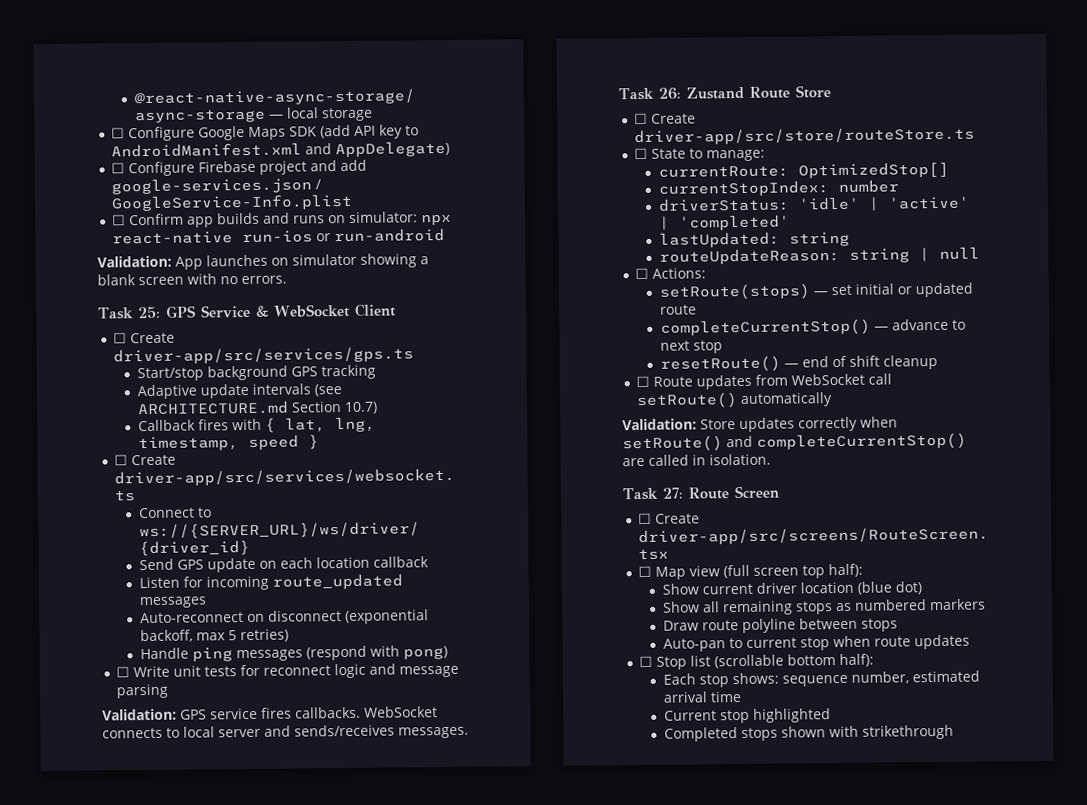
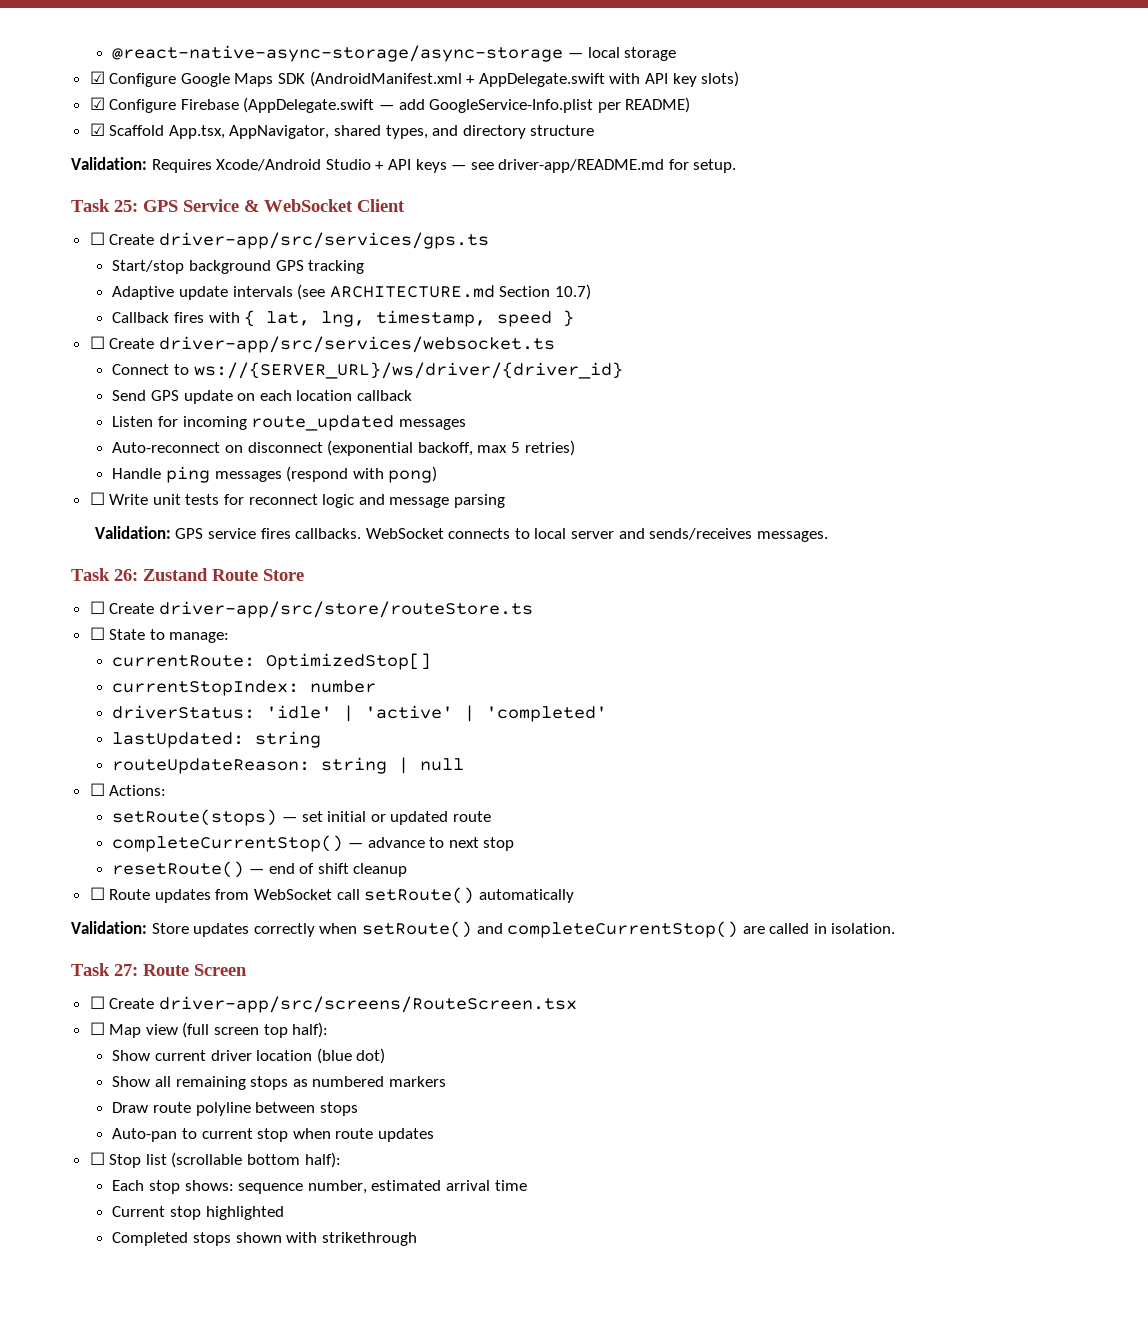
- ☐ Configure Google Maps SDK (add API key to AndroidManifest.xml and AppDelegate)
- ☐ Configure Firebase project and add google-services.json / GoogleService-Info.plist
- ☐ Confirm app builds and runs on simulator: npx react-native run-ios or run-android
- Validation: App launches on simulator showing a blank screen with no errors.
+ ☑ Configure Google Maps SDK (AndroidManifest.xml + AppDelegate.swift with API key slots)
+ ☑ Configure Firebase (AppDelegate.swift — add GoogleService-Info.plist per README)
+ ☑ Scaffold App.tsx, AppNavigator, shared types, and directory structure
+ Validation: Requires Xcode/Android Studio + API keys — see driver-app/README.md for setup.

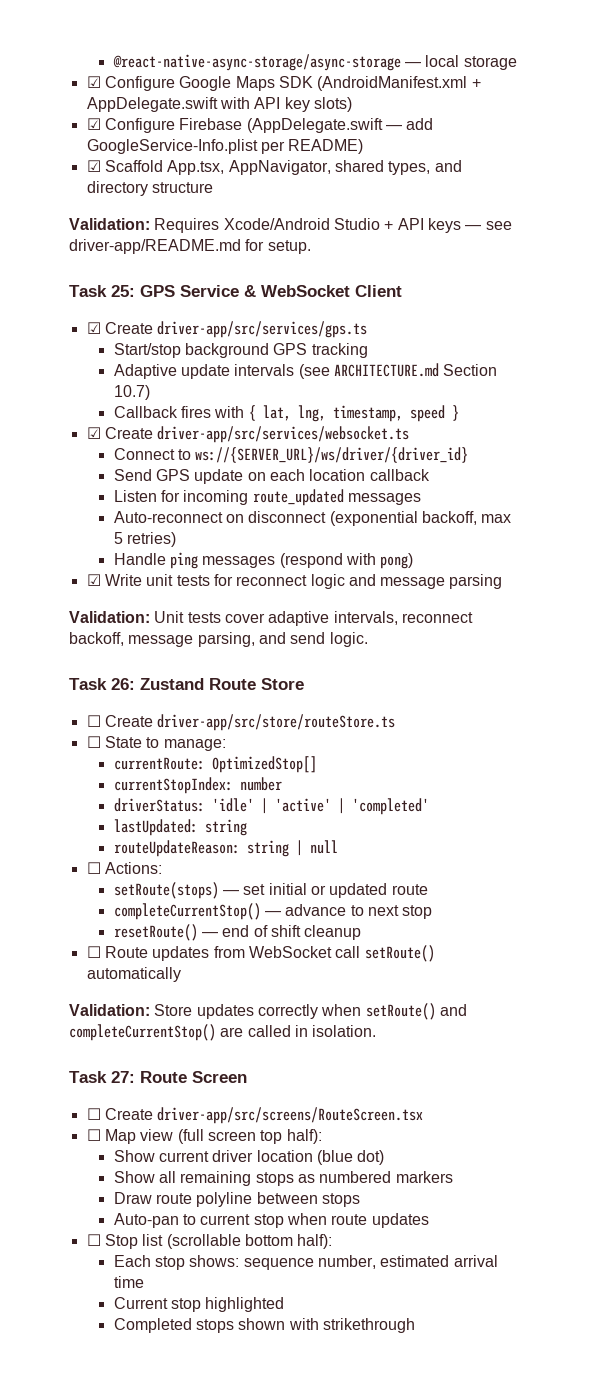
- ☐ Create driver-app/src/services/gps.ts
+ ☑ Create driver-app/src/services/gps.ts
- ☐ Create driver-app/src/services/websocket.ts
+ ☑ Create driver-app/src/services/websocket.ts
- ☐ Write unit tests for reconnect logic and message parsing
+ ☑ Write unit tests for reconnect logic and message parsing
- Validation: GPS service fires callbacks. WebSocket connects to local server and sends/receives messages.
+ Validation: Unit tests cover adaptive intervals, reconnect backoff, message parsing, and send logic.

